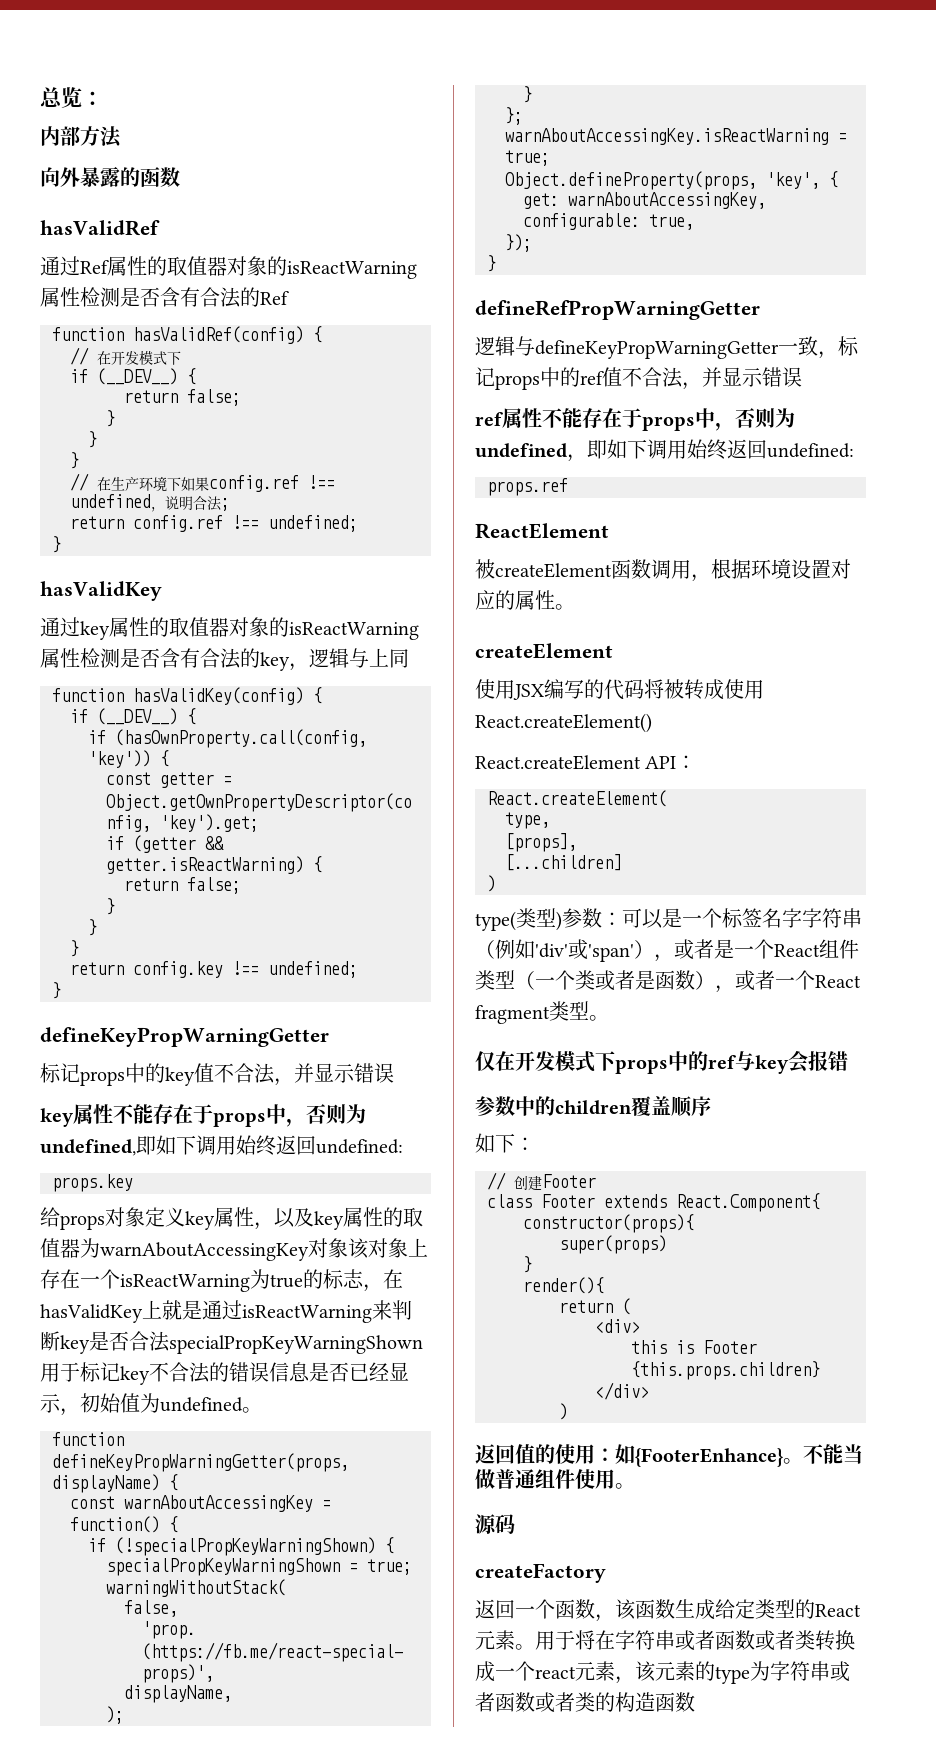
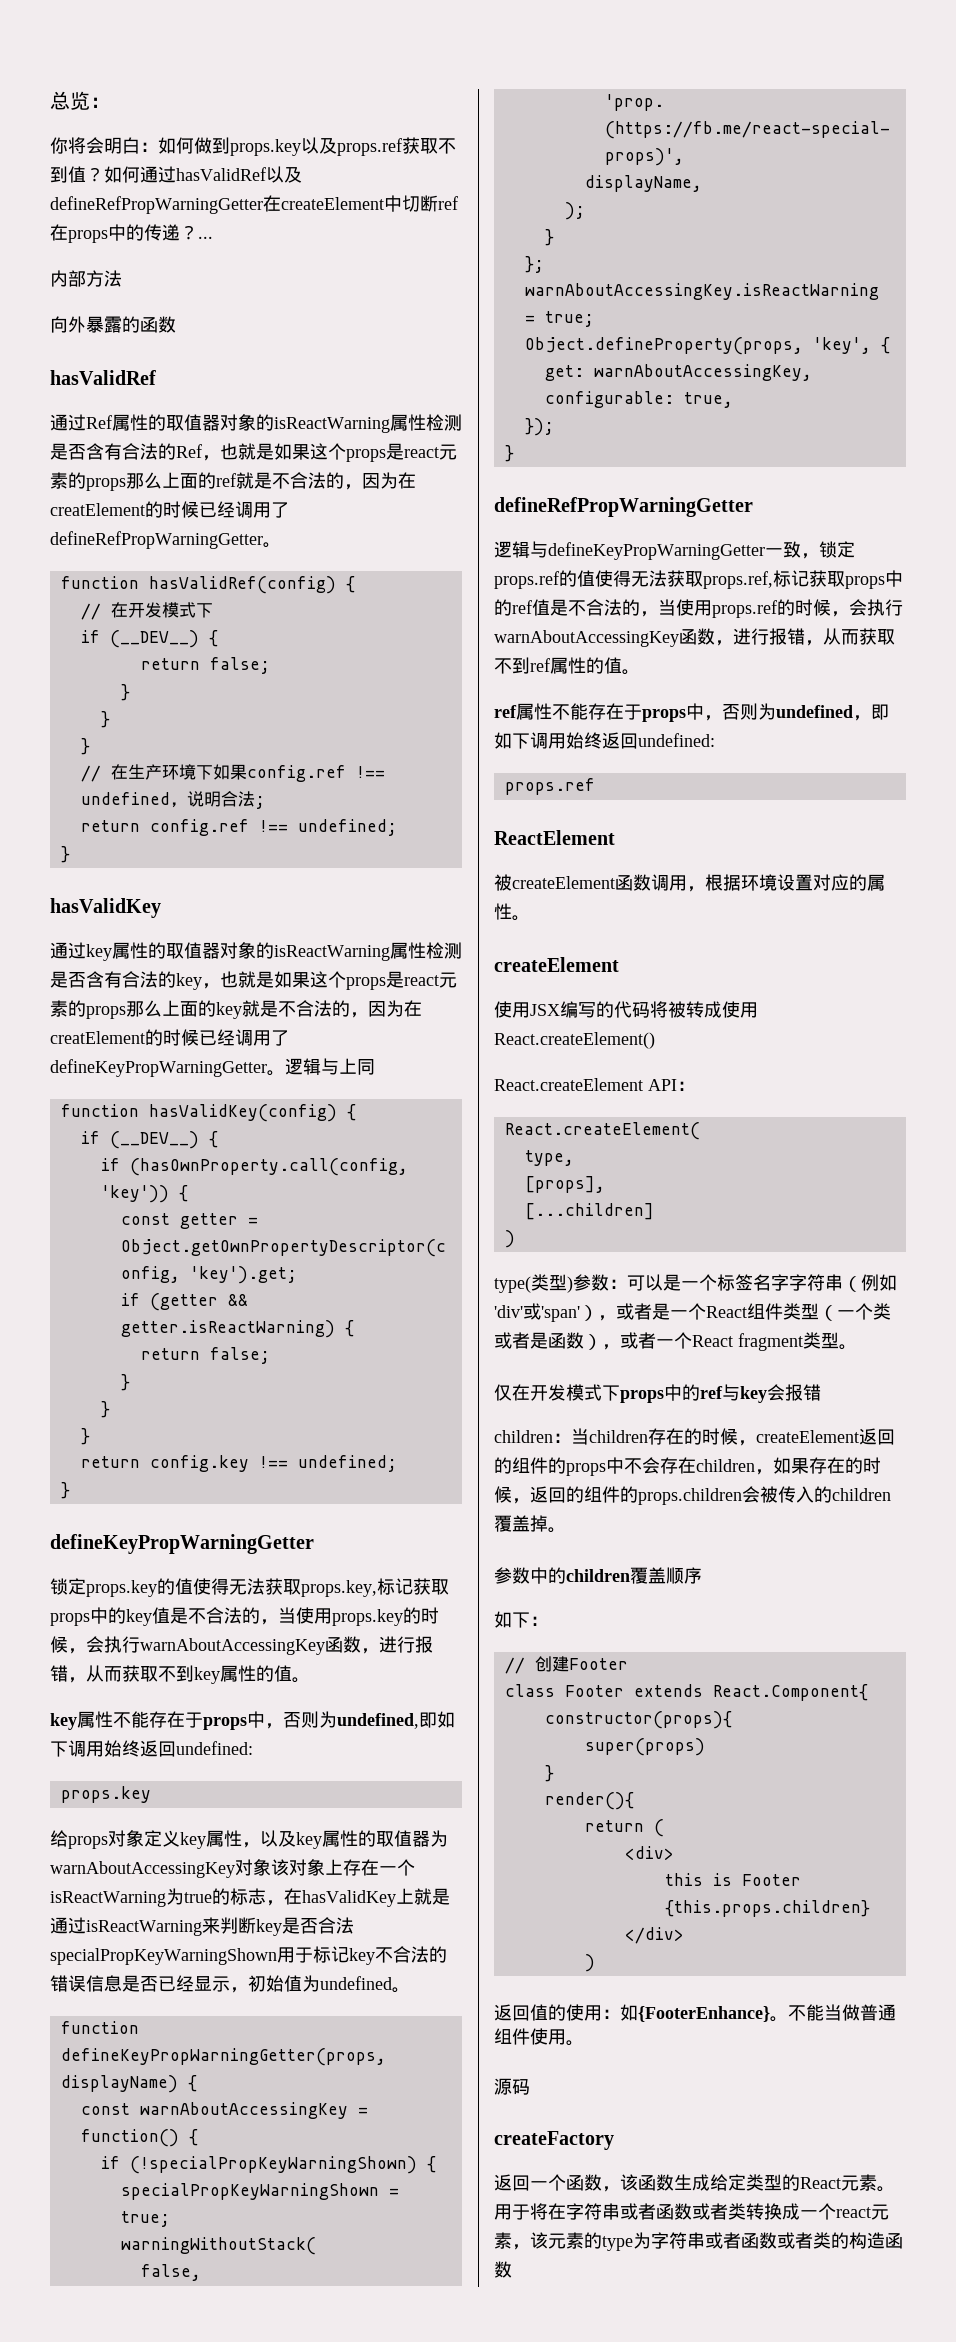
+ 你将会明白：如何做到props.key以及props.ref获取不到值？如何通过hasValidRef以及defineRefPropWarningGetter在createElement中切断ref在props中的传递？...
- 通过Ref属性的取值器对象的isReactWarning属性检测是否含有合法的Ref
+ 通过Ref属性的取值器对象的isReactWarning属性检测是否含有合法的Ref，也就是如果这个props是react元素的props那么上面的ref就是不合法的，因为在creatElement的时候已经调用了defineRefPropWarningGetter。
- 通过key属性的取值器对象的isReactWarning属性检测是否含有合法的key，逻辑与上同
+ 通过key属性的取值器对象的isReactWarning属性检测是否含有合法的key，也就是如果这个props是react元素的props那么上面的key就是不合法的，因为在creatElement的时候已经调用了defineKeyPropWarningGetter。逻辑与上同
- 标记props中的key值不合法，并显示错误
+ 锁定props.key的值使得无法获取props.key,标记获取props中的key值是不合法的，当使用props.key的时候，会执行warnAboutAccessingKey函数，进行报错，从而获取不到key属性的值。
- 逻辑与defineKeyPropWarningGetter一致，标记props中的ref值不合法，并显示错误
+ 逻辑与defineKeyPropWarningGetter一致，锁定props.ref的值使得无法获取props.ref,标记获取props中的ref值是不合法的，当使用props.ref的时候，会执行warnAboutAccessingKey函数，进行报错，从而获取不到ref属性的值。
+ children：当children存在的时候，createElement返回的组件的props中不会存在children，如果存在的时候，返回的组件的props.children会被传入的children覆盖掉。

